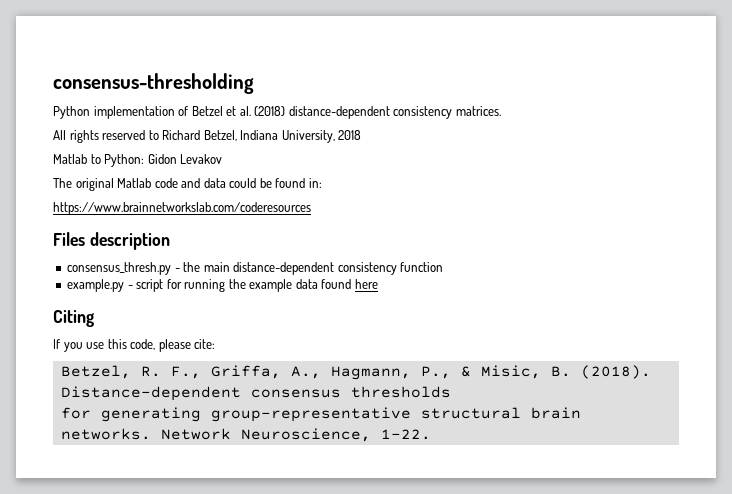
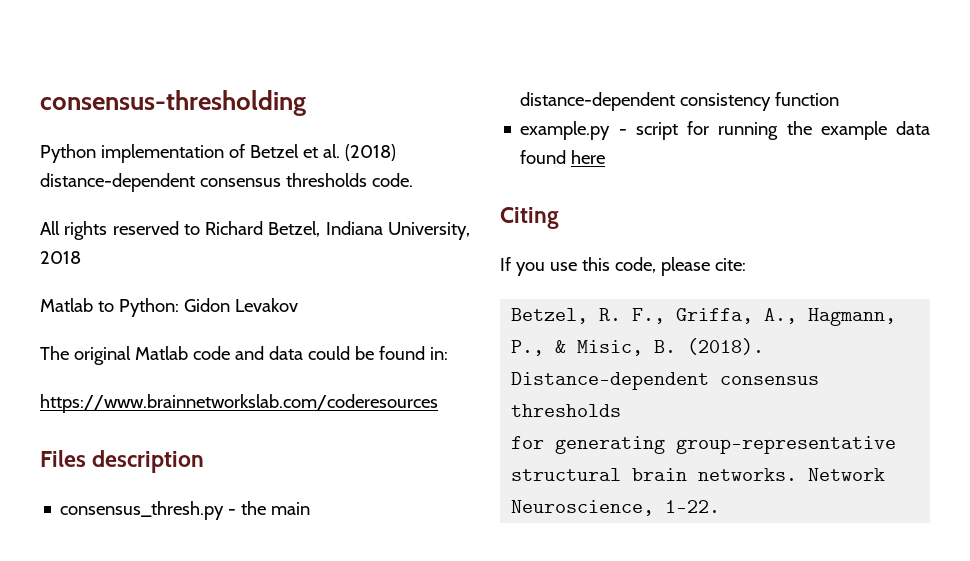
- Python implementation of Betzel et al. (2018) distance-dependent consistency matrices.
+ Python implementation of Betzel et al. (2018) distance-dependent consensus thresholds code.

